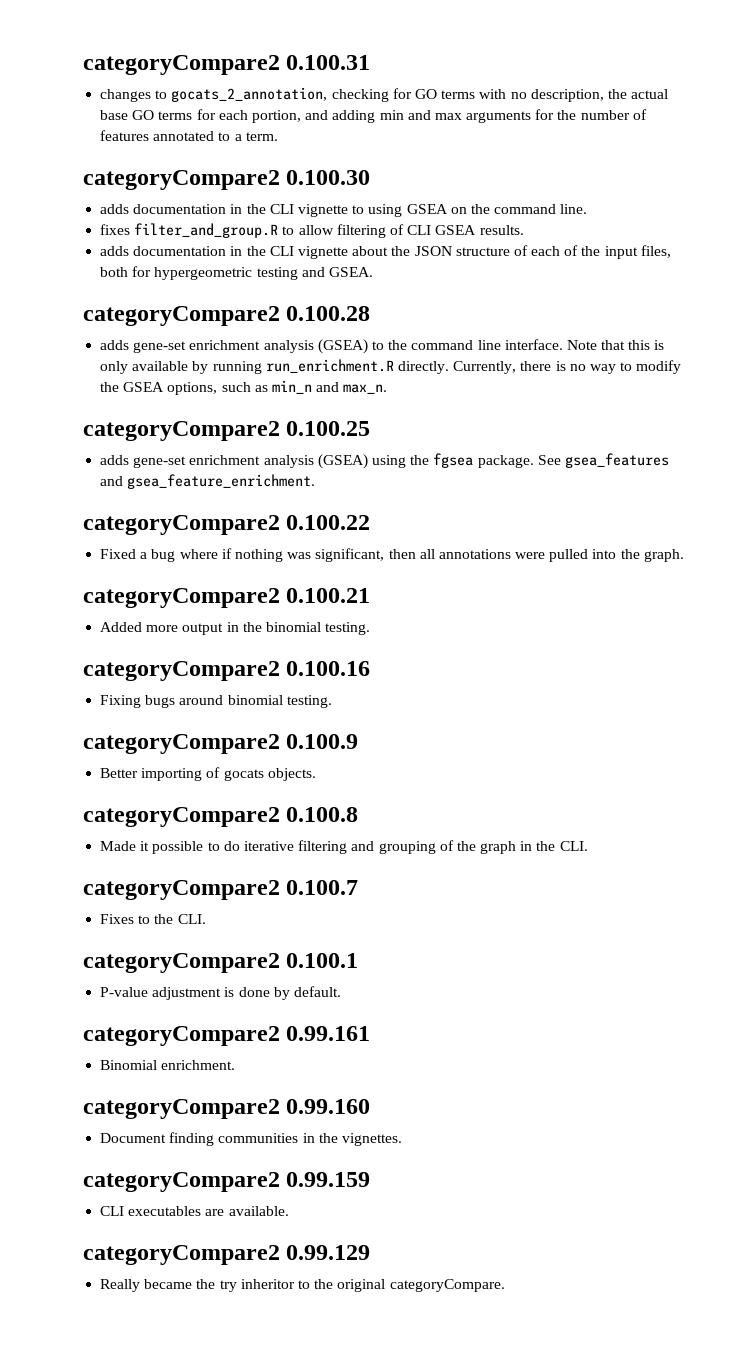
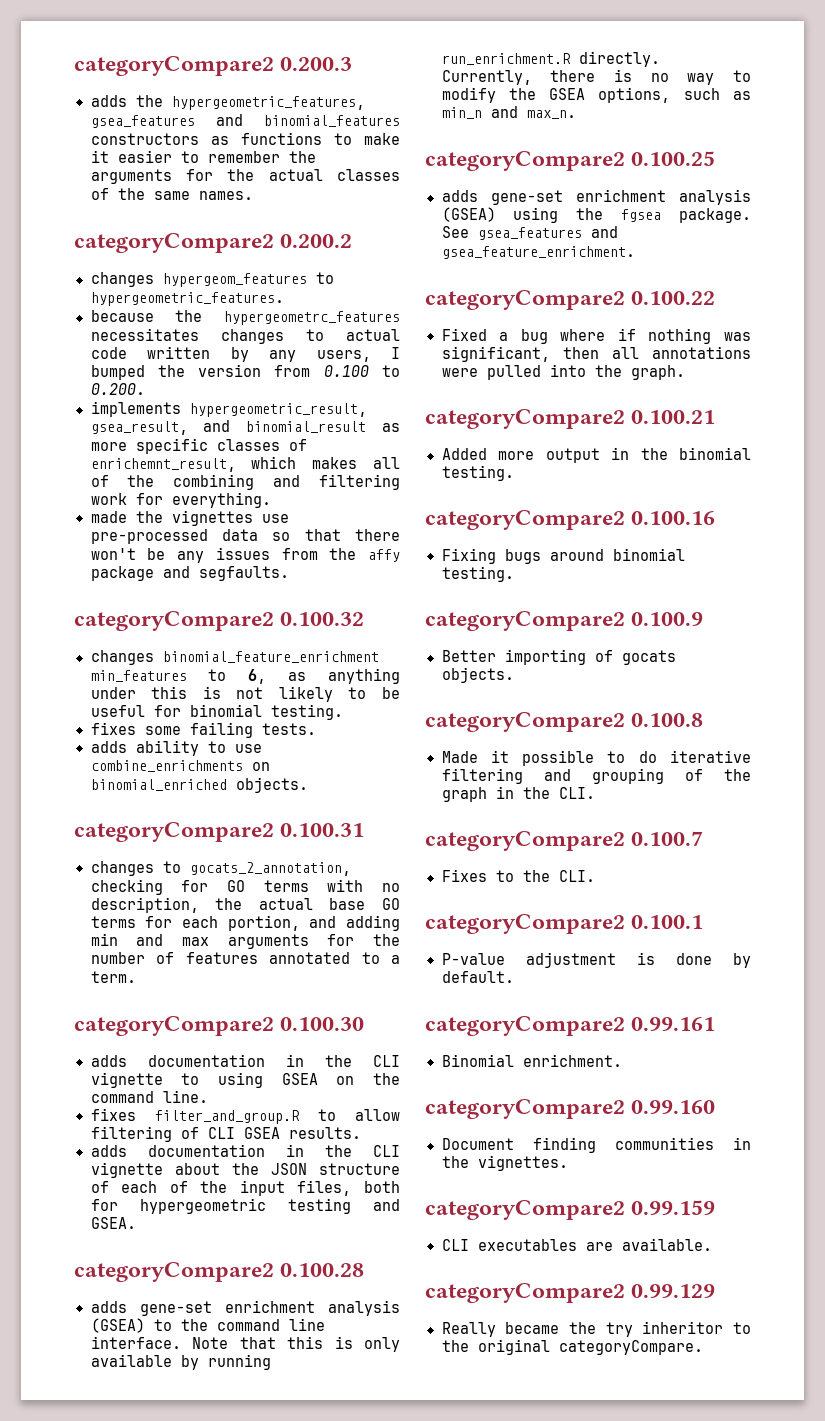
+ categoryCompare2 0.200.3
+ adds the hypergeometric_features, gsea_features and binomial_features constructors as functions to make it easier to remember the arguments for the actual classes of the same names.
+ categoryCompare2 0.200.2
+ changes hypergeom_features to hypergeometric_features.
+ because the hypergeometrc_features necessitates changes to actual code written by any users, I bumped the version from 0.100 to 0.200.
+ implements hypergeometric_result, gsea_result, and binomial_result as more specific classes of enrichemnt_result, which makes all of the combining and filtering work for everything.
+ made the vignettes use pre-processed data so that there won't be any issues from the affy package and segfaults.
+ categoryCompare2 0.100.32
+ changes binomial_feature_enrichment min_features to 6, as anything under this is not likely to be useful for binomial testing.
+ fixes some failing tests.
+ adds ability to use combine_enrichments on binomial_enriched objects.

